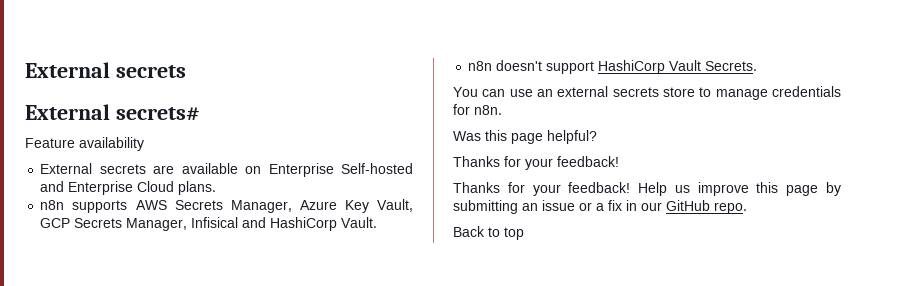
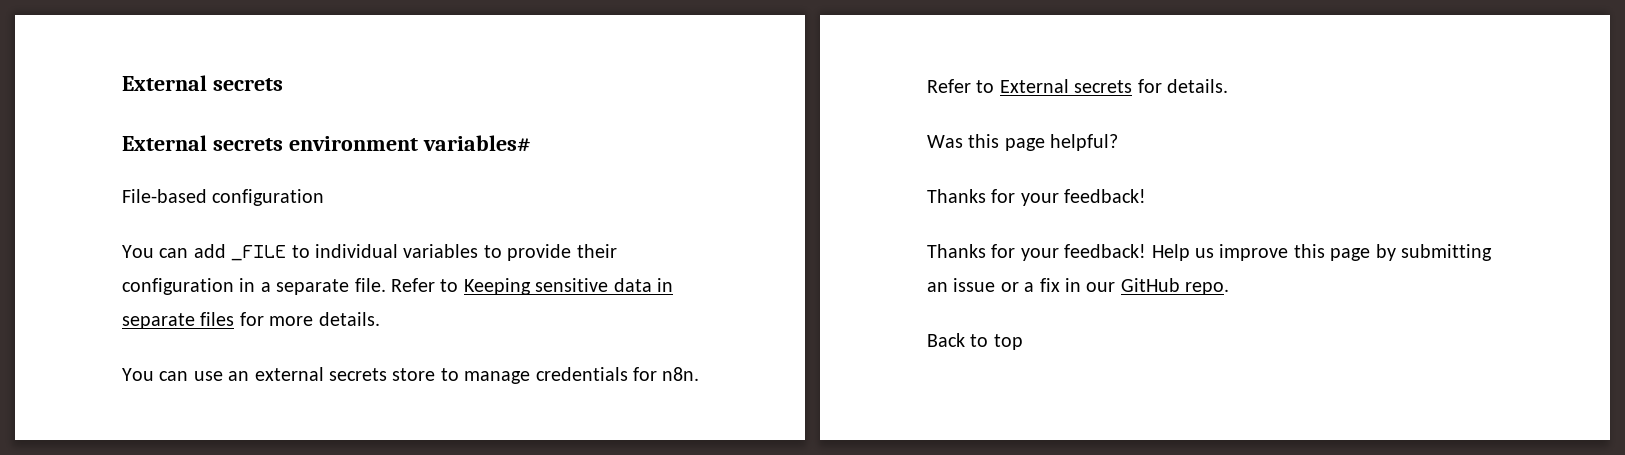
- External secrets#
- Feature availability
- External secrets are available on Enterprise Self-hosted and Enterprise Cloud plans.
- n8n supports AWS Secrets Manager, Azure Key Vault, GCP Secrets Manager, Infisical and HashiCorp Vault.
- n8n doesn't support HashiCorp Vault Secrets.
+ External secrets environment variables#
+ File-based configuration
+ You can add _FILE to individual variables to provide their configuration in a separate file. Refer to Keeping sensitive data in separate files for more details.
+ Refer to External secrets for details.

